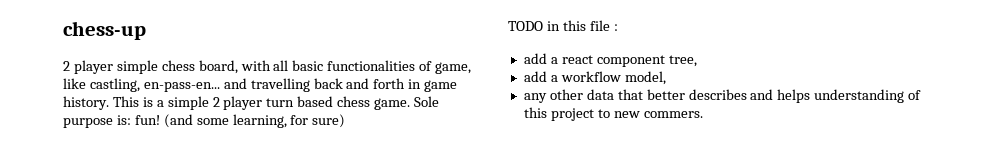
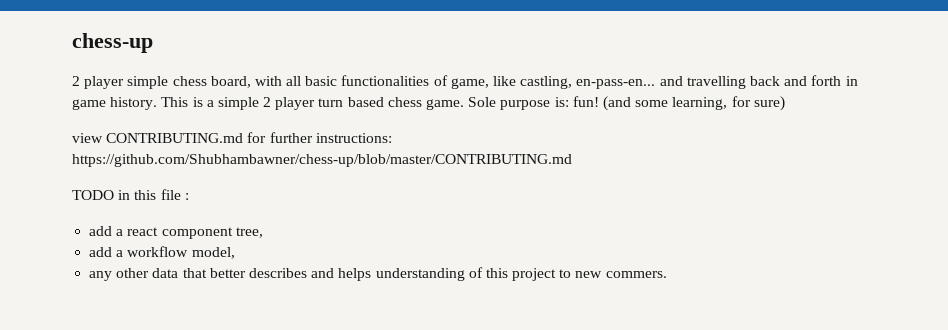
+ view CONTRIBUTING.md for further instructions: https://github.com/Shubhambawner/chess-up/blob/master/CONTRIBUTING.md

